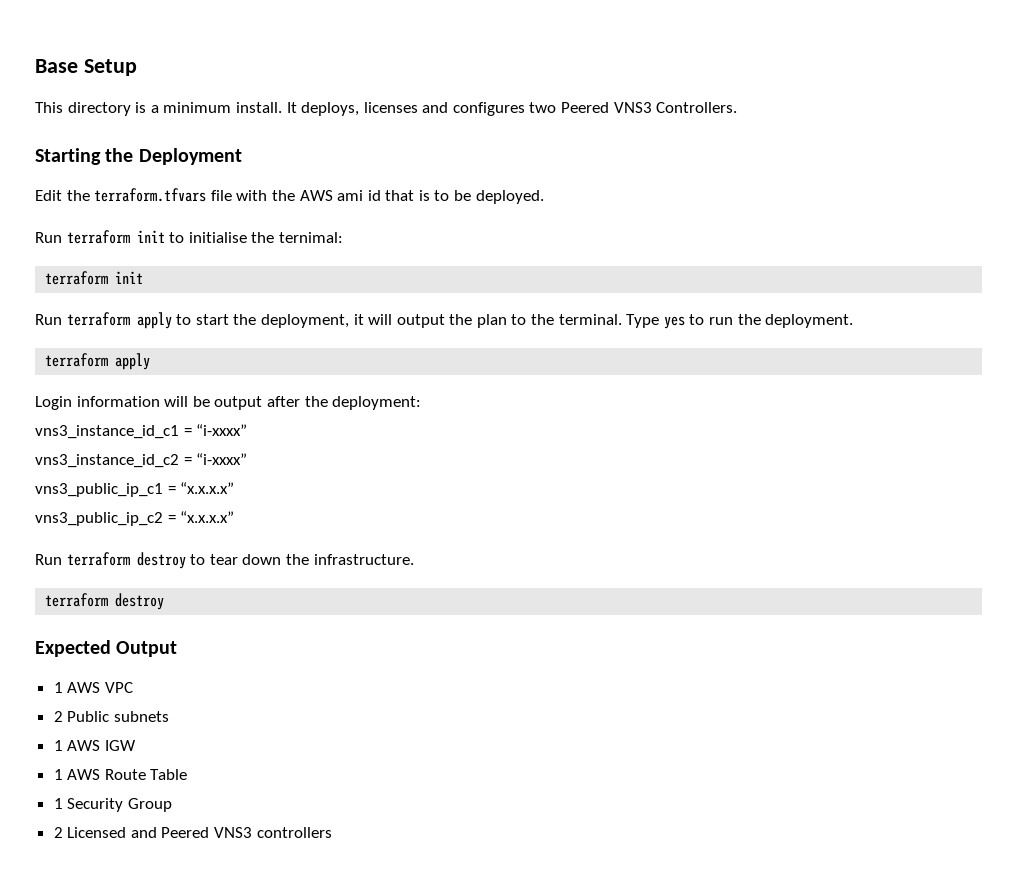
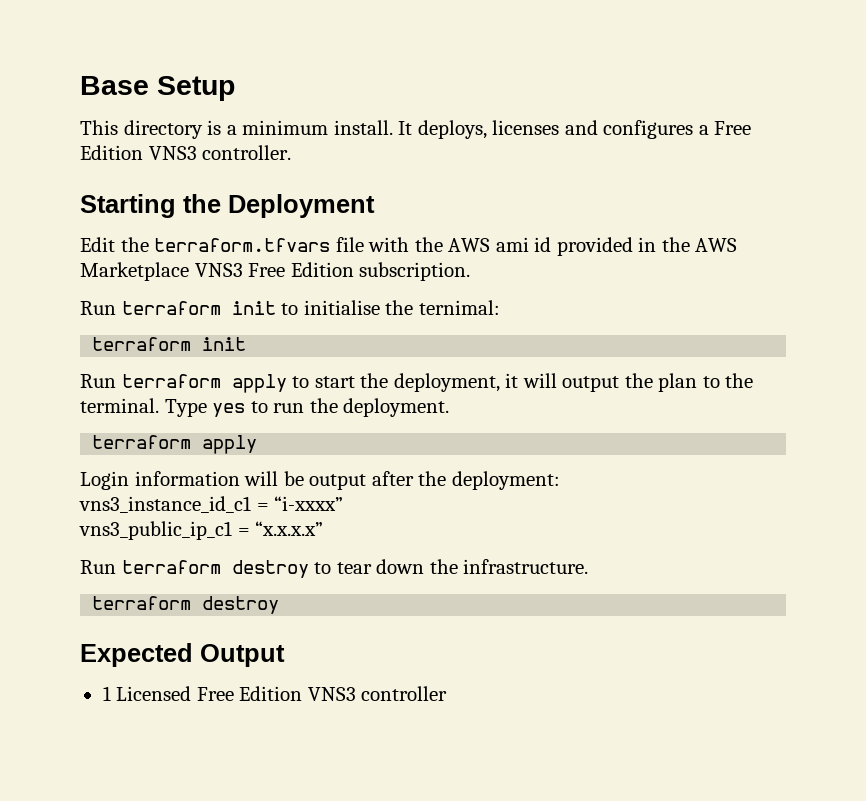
- It deploys, licenses and configures two Peered VNS3 Controllers.
+ It deploys, licenses and configures a Free Edition VNS3 controller.
- Edit the terraform.tfvars file with the AWS ami id that is to be deployed.
+ Edit the terraform.tfvars file with the AWS ami id provided in the AWS Marketplace VNS3 Free Edition subscription.
- vns3_instance_id_c2 = “i-xxxx”
- vns3_public_ip_c2 = “x.x.x.x”
- 1 AWS VPC
- 2 Public subnets
- 1 AWS IGW
- 1 AWS Route Table
- 1 Security Group
- 2 Licensed and Peered VNS3 controllers
+ 1 Licensed Free Edition VNS3 controller

